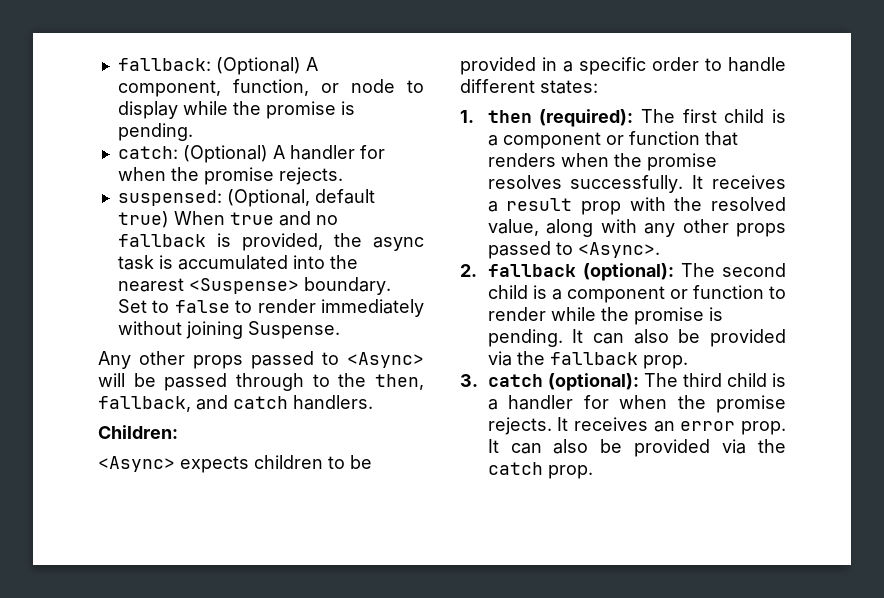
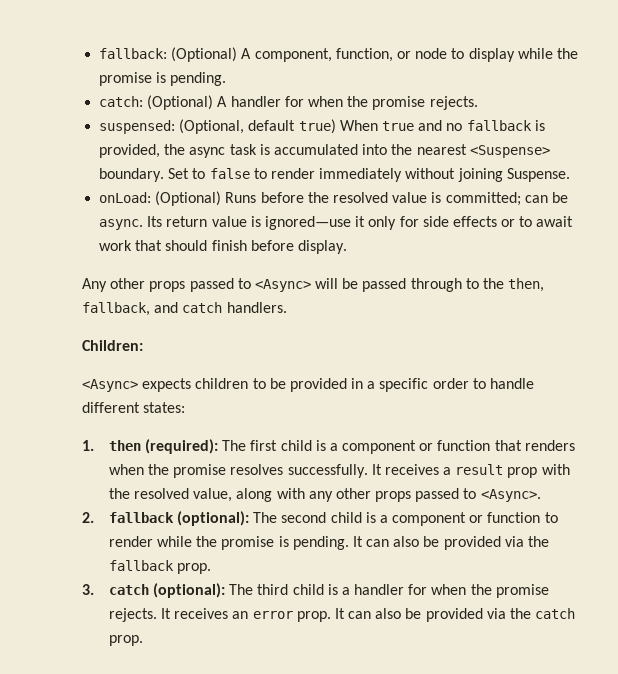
+ onLoad: (Optional) Runs before the resolved value is committed; can be async. Its return value is ignored—use it only for side effects or to await work that should finish before display.

